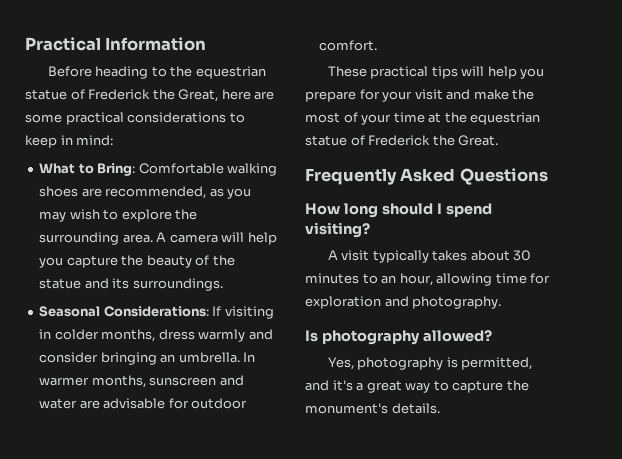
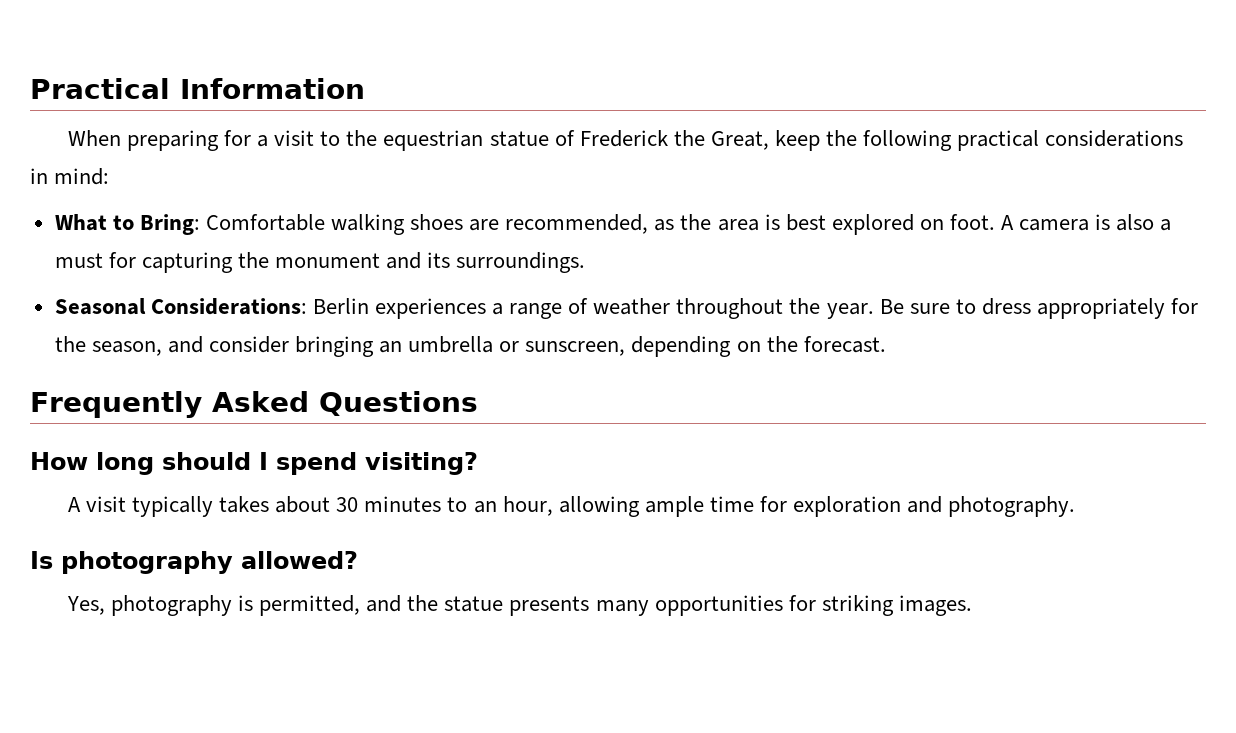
- Before heading to the equestrian statue of Frederick the Great, here are some practical considerations to keep in mind:
+ When preparing for a visit to the equestrian statue of Frederick the Great, keep the following practical considerations in mind:
- What to Bring: Comfortable walking shoes are recommended, as you may wish to explore the surrounding area. A camera will help you capture the beauty of the statue and its surroundings.
+ What to Bring: Comfortable walking shoes are recommended, as the area is best explored on foot. A camera is also a must for capturing the monument and its surroundings.
- Seasonal Considerations: If visiting in colder months, dress warmly and consider bringing an umbrella. In warmer months, sunscreen and water are advisable for outdoor comfort.
- These practical tips will help you prepare for your visit and make the most of your time at the equestrian statue of Frederick the Great.
+ Seasonal Considerations: Berlin experiences a range of weather throughout the year. Be sure to dress appropriately for the season, and consider bringing an umbrella or sunscreen, depending on the forecast.
- A visit typically takes about 30 minutes to an hour, allowing time for exploration and photography.
+ A visit typically takes about 30 minutes to an hour, allowing ample time for exploration and photography.
- Yes, photography is permitted, and it's a great way to capture the monument's details.
+ Yes, photography is permitted, and the statue presents many opportunities for striking images.

